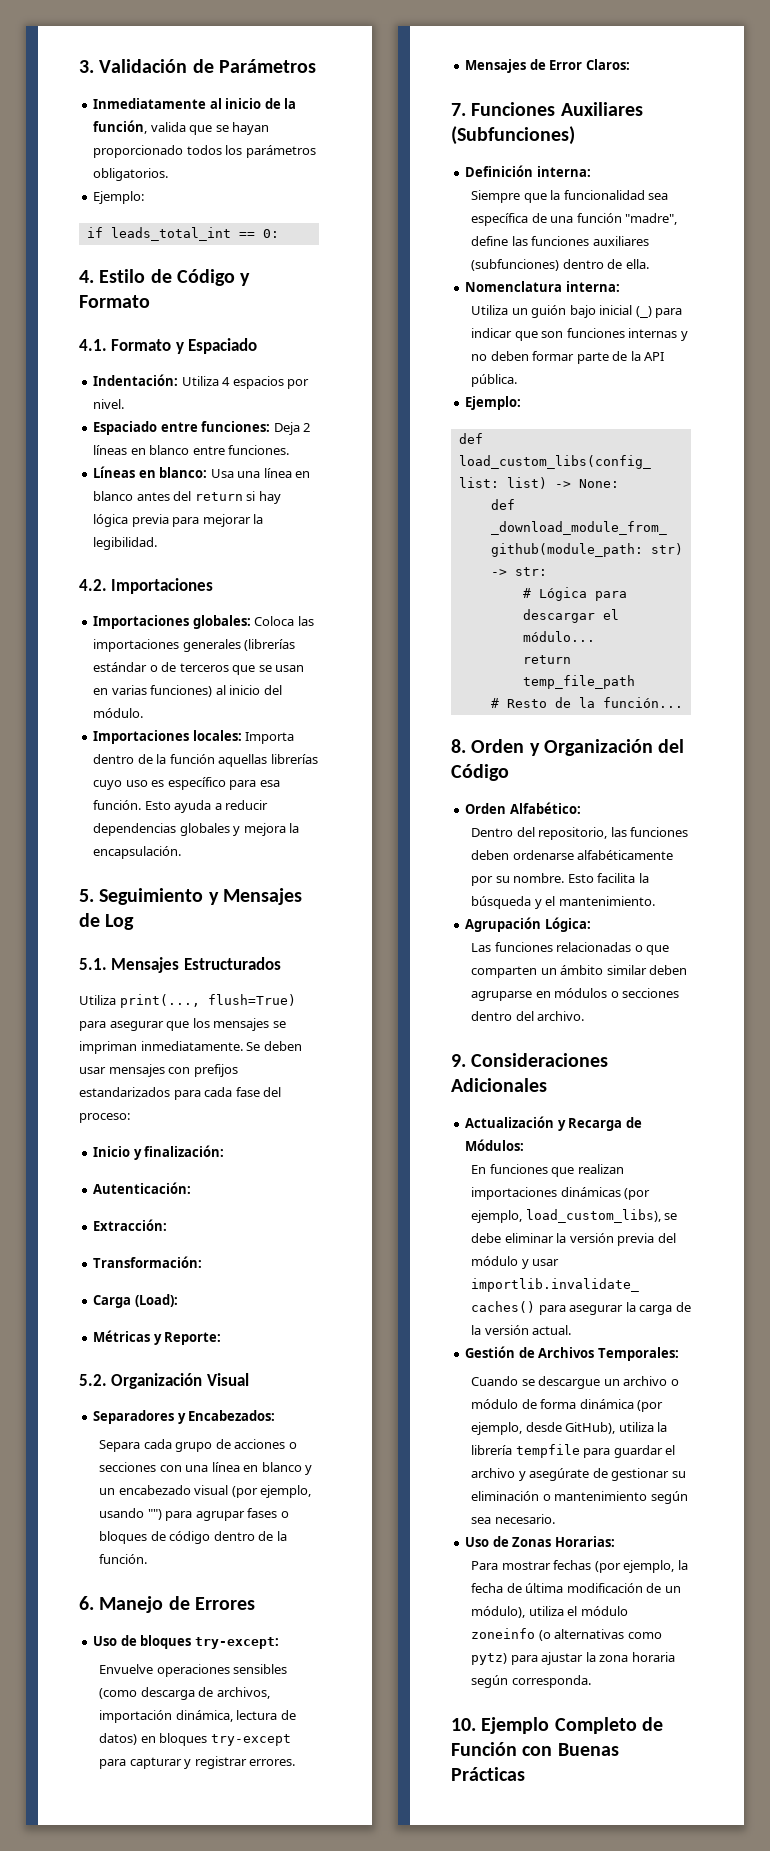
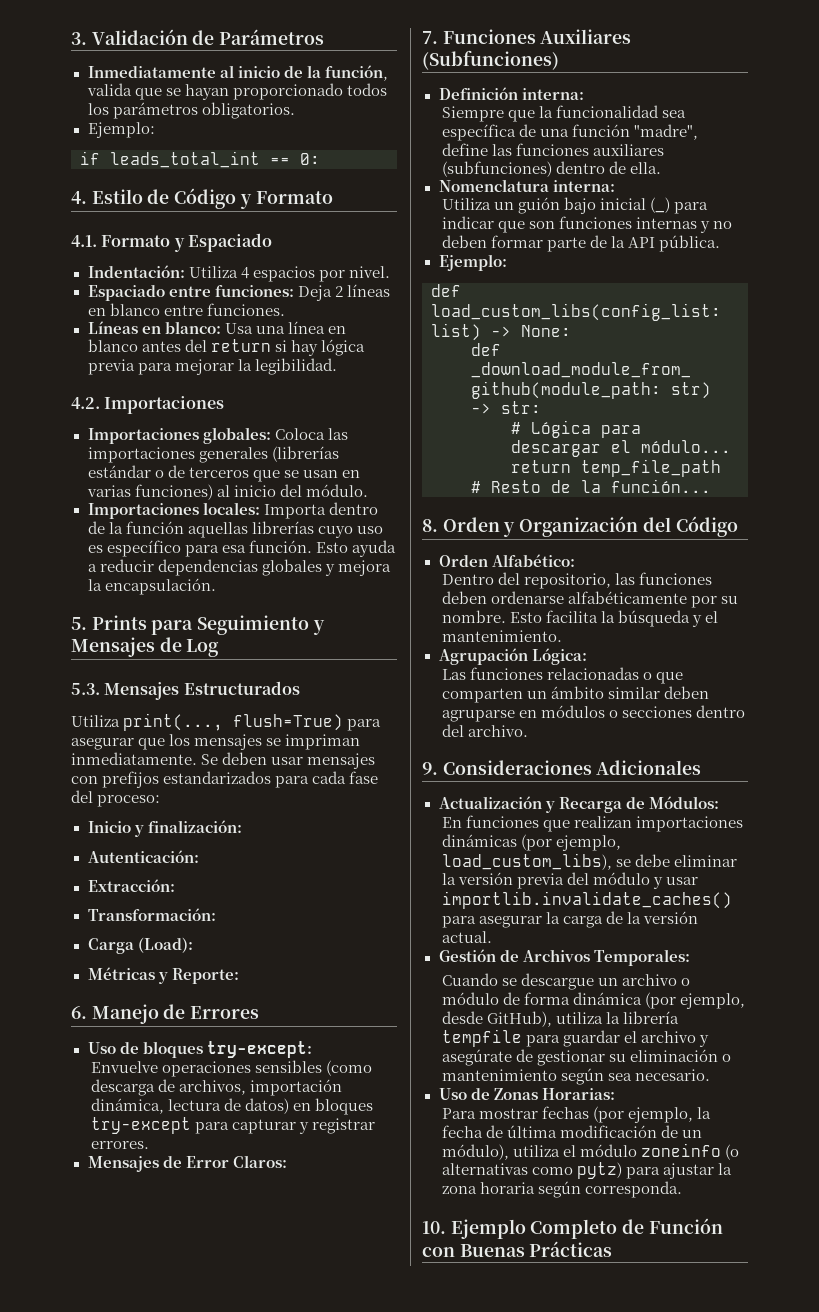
- 5. Seguimiento y Mensajes de Log
+ 5. Prints para Seguimiento y Mensajes de Log
- 5.1. Mensajes Estructurados
+ 5.3. Mensajes Estructurados
- 5.2. Organización Visual
- Separadores y Encabezados:
- Separa cada grupo de acciones o secciones con una línea en blanco y un encabezado visual (por ejemplo, usando "") para agrupar fases o bloques de código dentro de la función.

